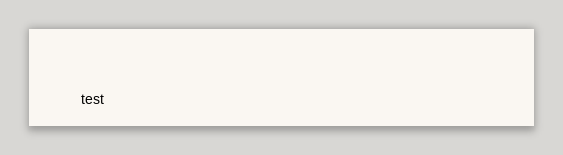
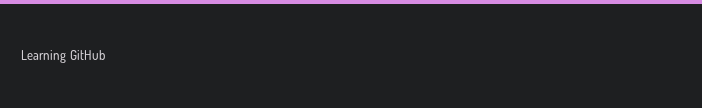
- test
+ Learning GitHub

